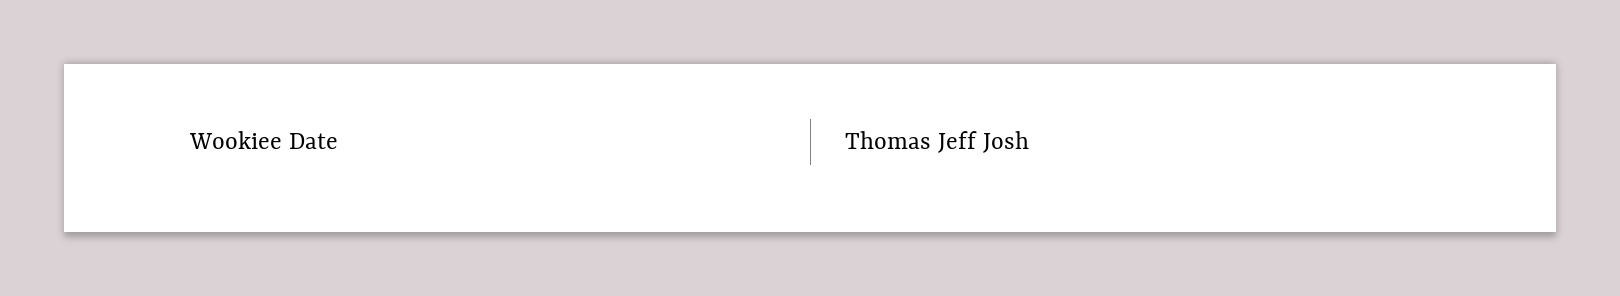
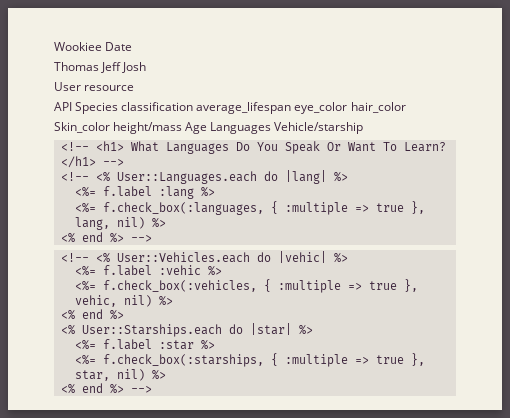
+ User resource
+ API Species classification average_lifespan eye_color hair_color
+ Skin_color height/mass Age Languages Vehicle/starship
+ <!-- <h1> What Languages Do You Speak Or Want To Learn? </h1> -->
+ <!-- <% User::Languages.each do |lang| %>
+ <%= f.label :lang %>
+ <%= f.check_box(:languages, { :multiple => true }, lang, nil) %>
+ <% end %> -->
+ <!-- <% User::Vehicles.each do |vehic| %>
+ <%= f.label :vehic %>
+ <%= f.check_box(:vehicles, { :multiple => true }, vehic, nil) %>
+ <% end %>
+ <% User::Starships.each do |star| %>
+ <%= f.label :star %>
+ <%= f.check_box(:starships, { :multiple => true }, star, nil) %>
+ <% end %> -->

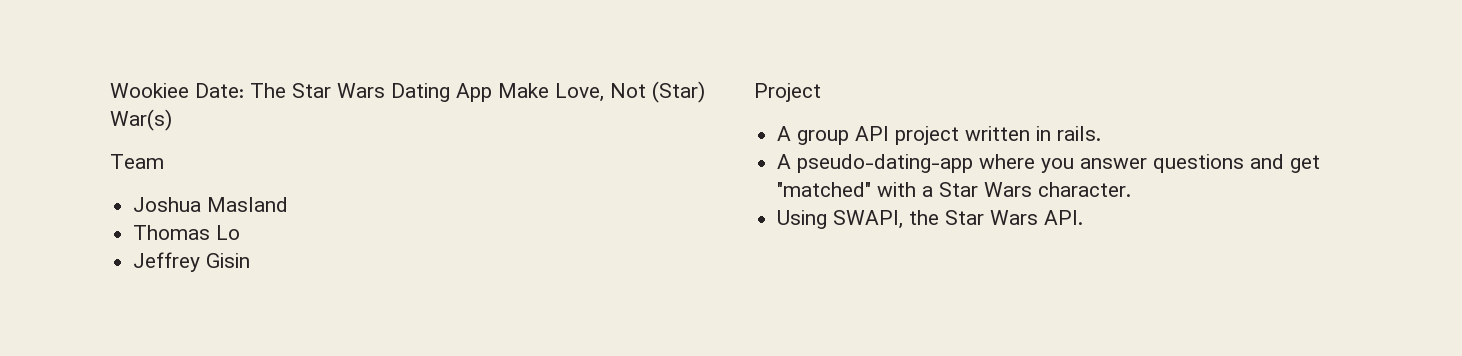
- Wookiee Date
- Thomas Jeff Josh
- User resource
- API Species classification average_lifespan eye_color hair_color
- Skin_color height/mass Age Languages Vehicle/starship
- <!-- <h1> What Languages Do You Speak Or Want To Learn? </h1> -->
- <!-- <% User::Languages.each do |lang| %>
- <%= f.label :lang %>
- <%= f.check_box(:languages, { :multiple => true }, lang, nil) %>
- <% end %> -->
- <!-- <% User::Vehicles.each do |vehic| %>
- <%= f.label :vehic %>
- <%= f.check_box(:vehicles, { :multiple => true }, vehic, nil) %>
- <% end %>
- <% User::Starships.each do |star| %>
- <%= f.label :star %>
- <%= f.check_box(:starships, { :multiple => true }, star, nil) %>
- <% end %> -->
+ Wookiee Date: The Star Wars Dating App Make Love, Not (Star) War(s)
+ Team
+ Joshua Masland
+ Thomas Lo
+ Jeffrey Gisin
+ Project
+ A group API project written in rails.
+ A pseudo-dating-app where you answer questions and get "matched" with a Star Wars character.
+ Using SWAPI, the Star Wars API.

